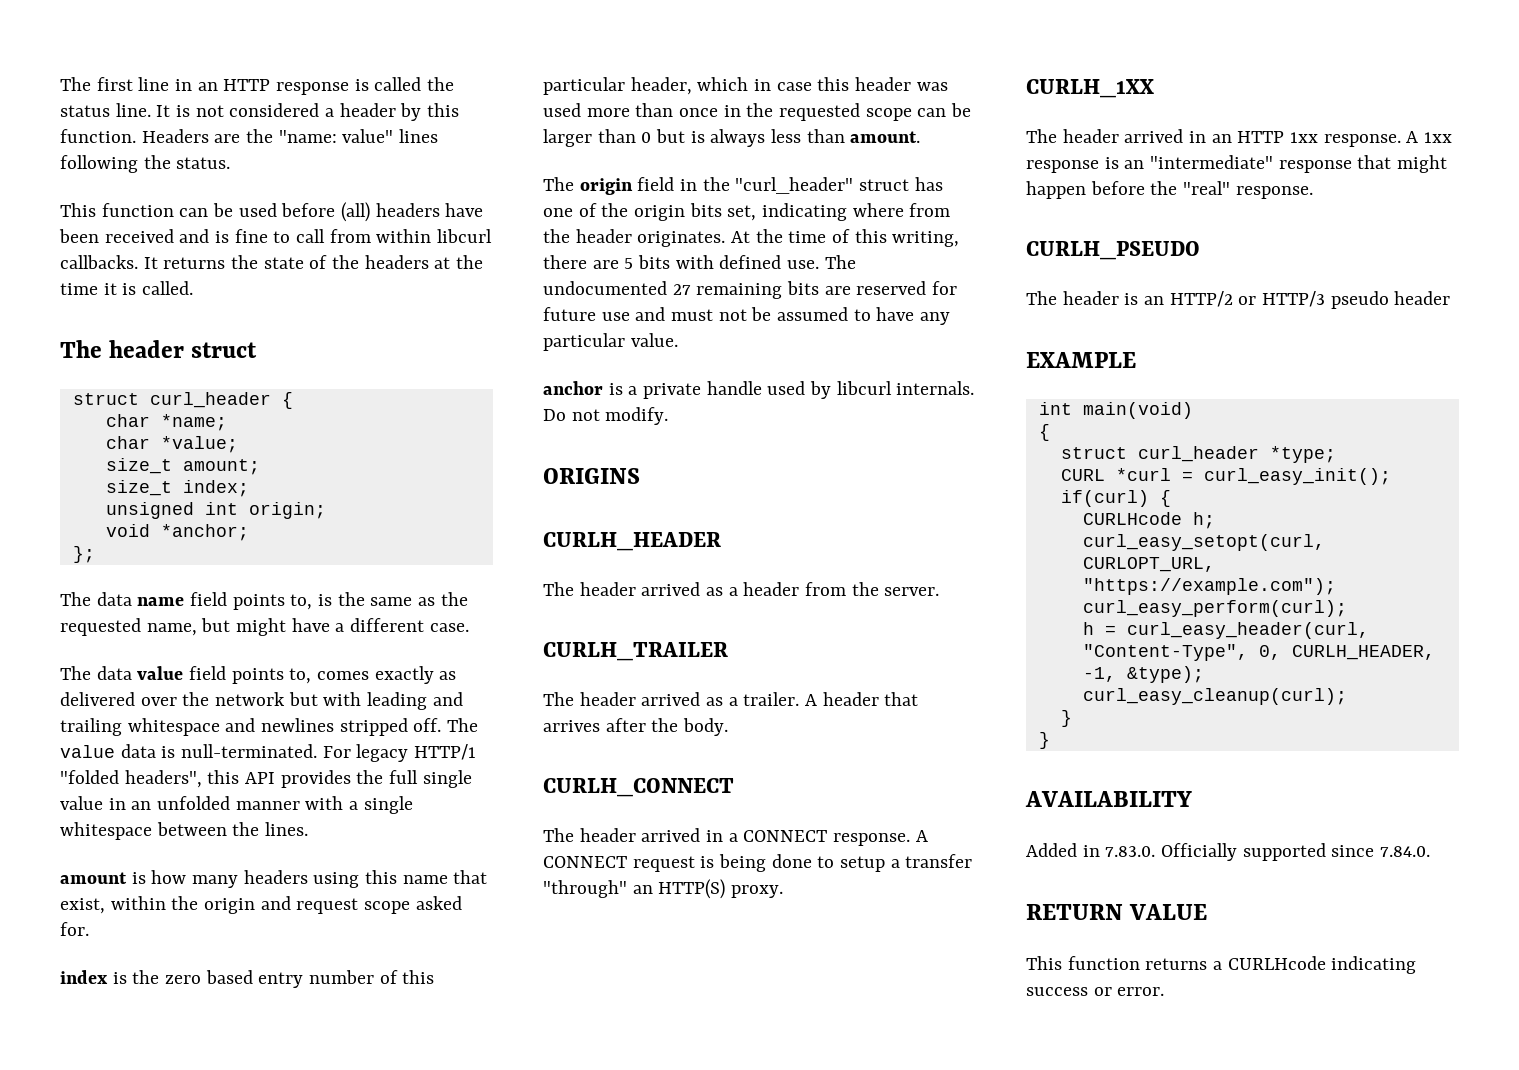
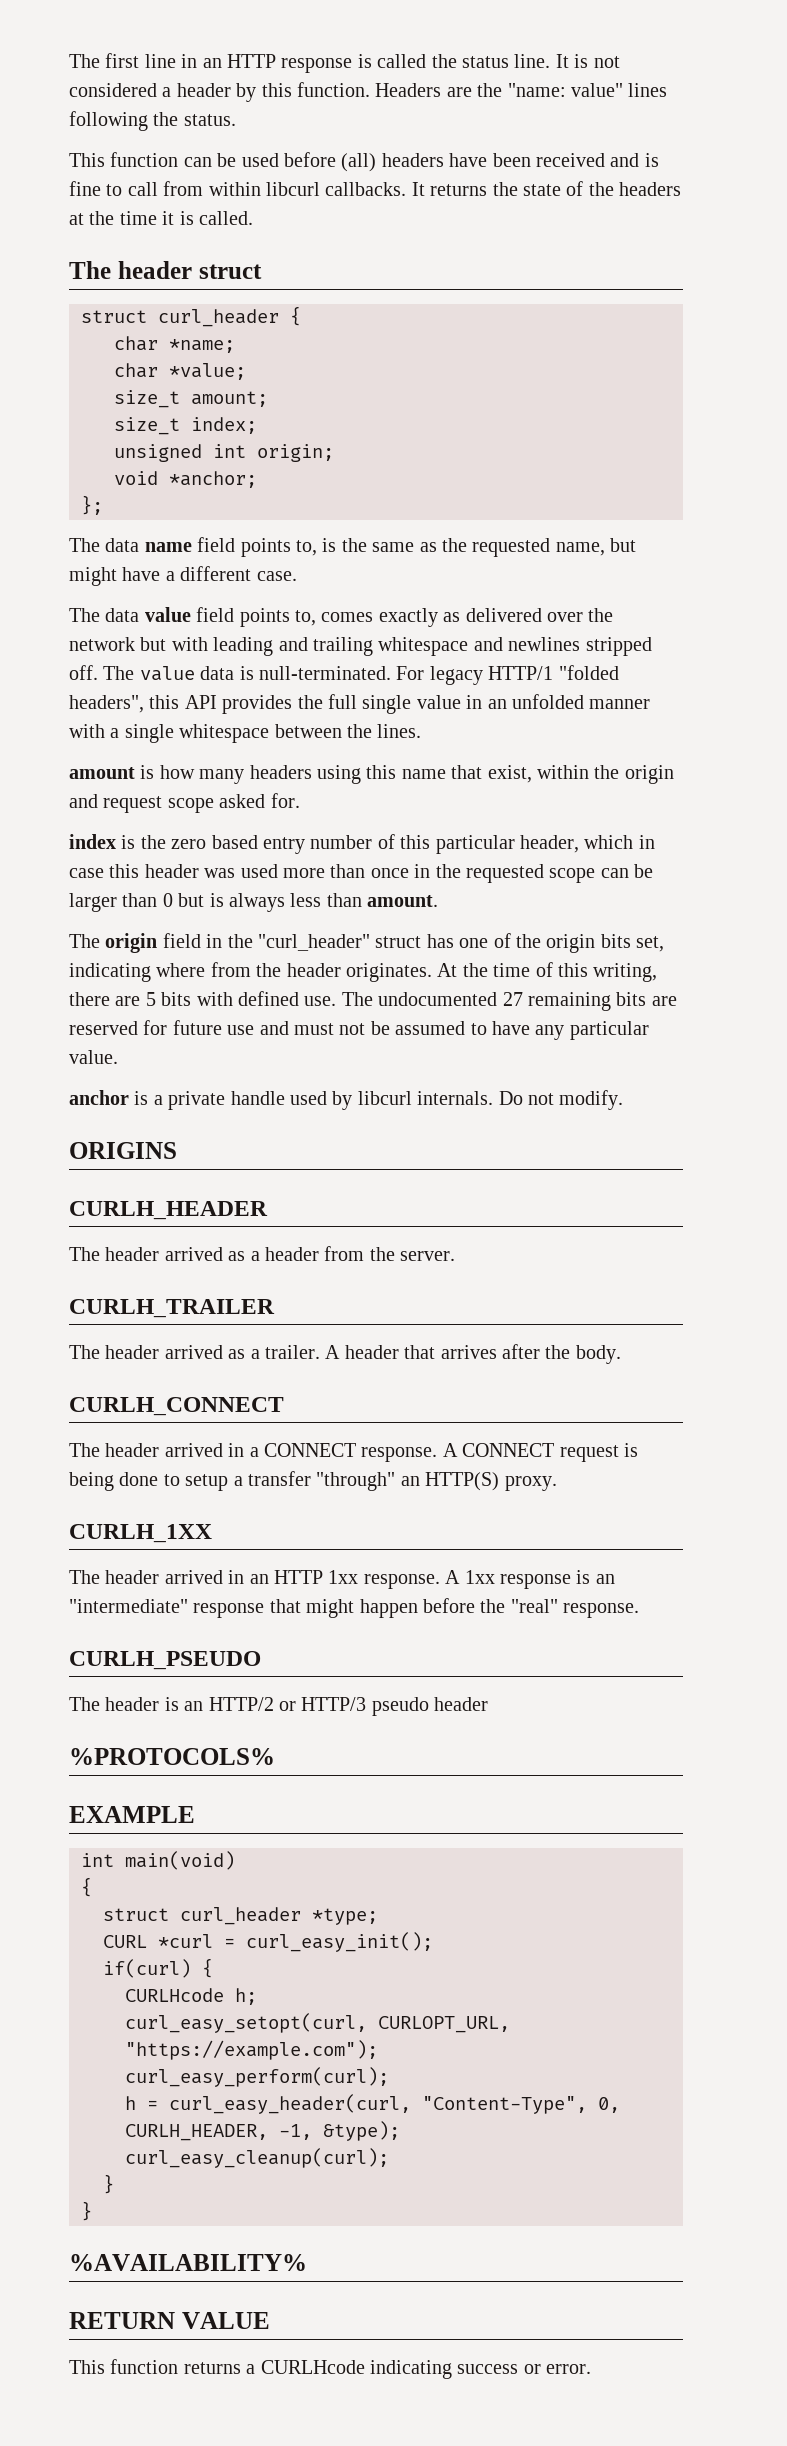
+ %PROTOCOLS%
- AVAILABILITY
- Added in 7.83.0. Officially supported since 7.84.0.
+ %AVAILABILITY%

